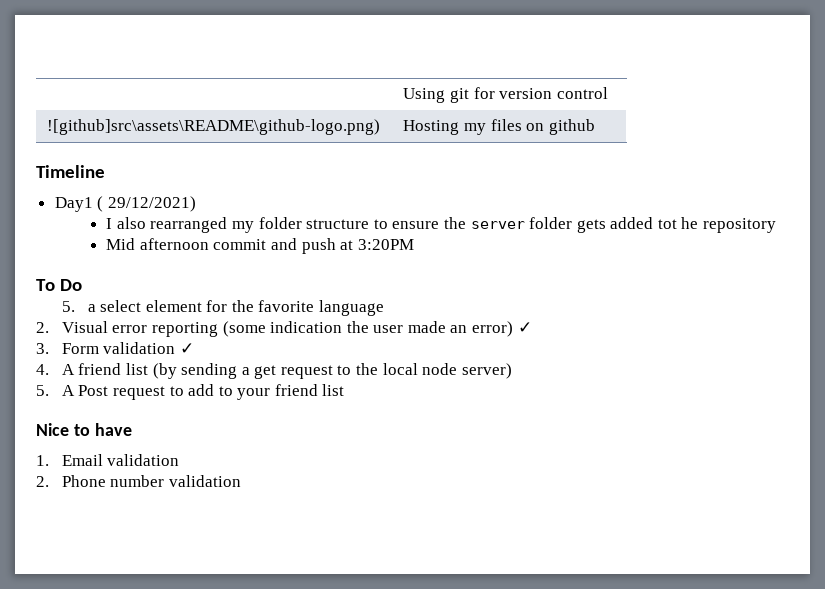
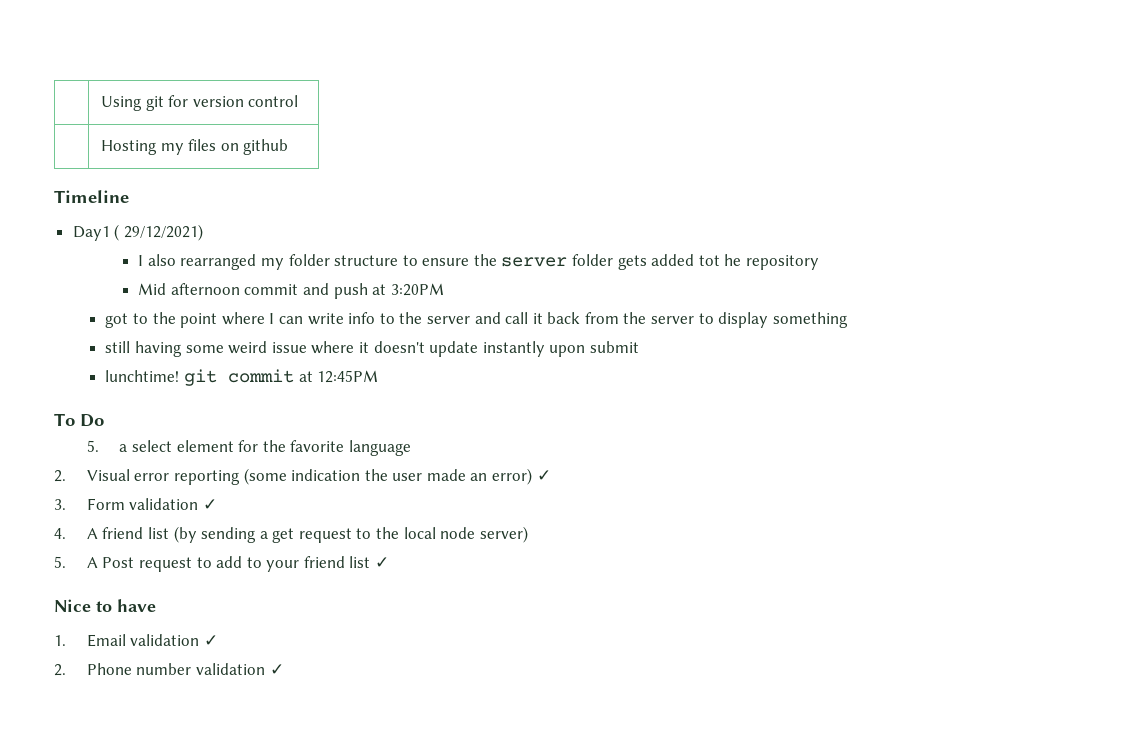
- ![github]src\assets\README\github-logo.png) | Hosting my files on github
+ | Hosting my files on github
+ got to the point where I can write info to the server and call it back from the server to display something
+ still having some weird issue where it doesn't update instantly upon submit
+ lunchtime! git commit at 12:45PM
- 5. A Post request to add to your friend list
+ 5. A Post request to add to your friend list ✓
- 1. Email validation
+ 1. Email validation ✓
- 2. Phone number validation
+ 2. Phone number validation ✓

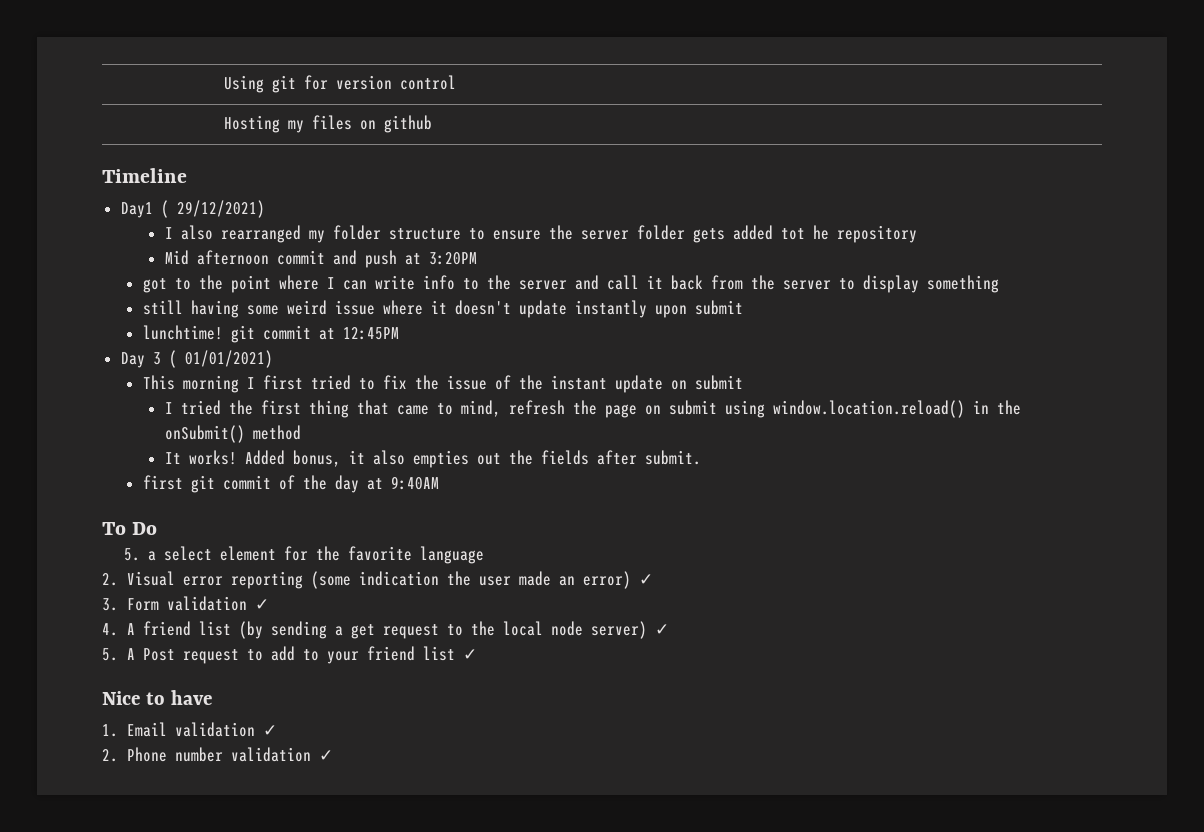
+ Day 3 ( 01/01/2021)
+ This morning I first tried to fix the issue of the instant update on submit
+ I tried the first thing that came to mind, refresh the page on submit using window.location.reload() in the onSubmit() method
+ It works! Added bonus, it also empties out the fields after submit.
+ first git commit of the day at 9:40AM
- 4. A friend list (by sending a get request to the local node server)
+ 4. A friend list (by sending a get request to the local node server) ✓

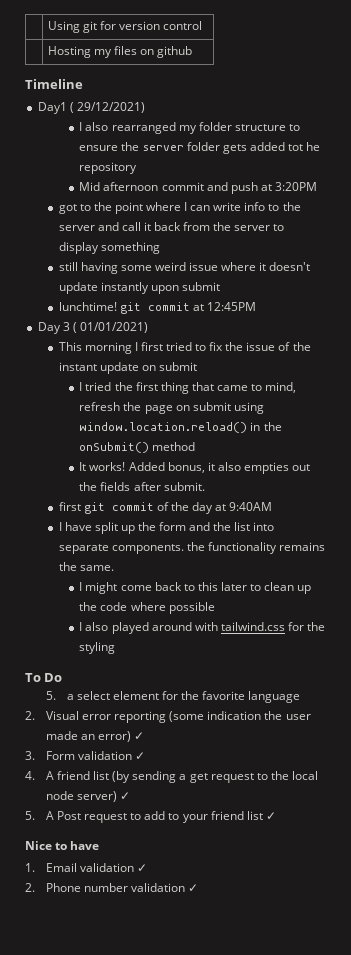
+ I have split up the form and the list into separate components. the functionality remains the same.
+ I might come back to this later to clean up the code where possible
+ I also played around with tailwind.css for the styling

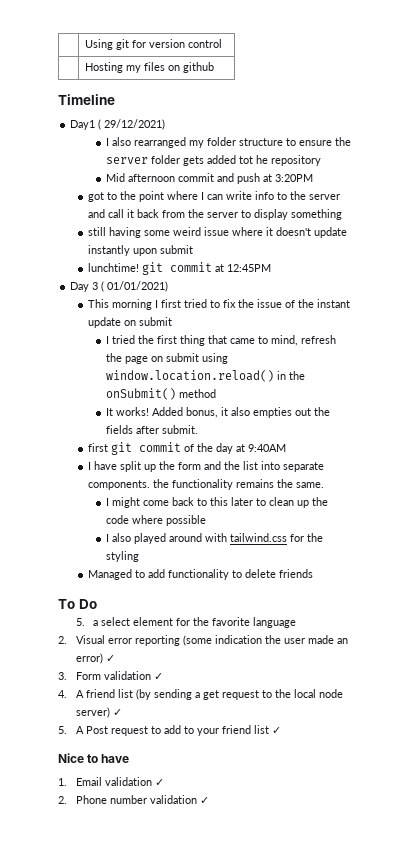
+ Managed to add functionality to delete friends

